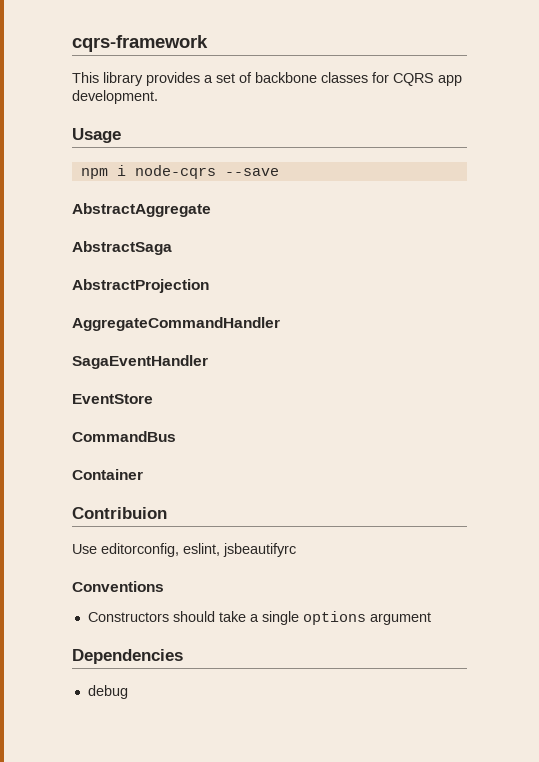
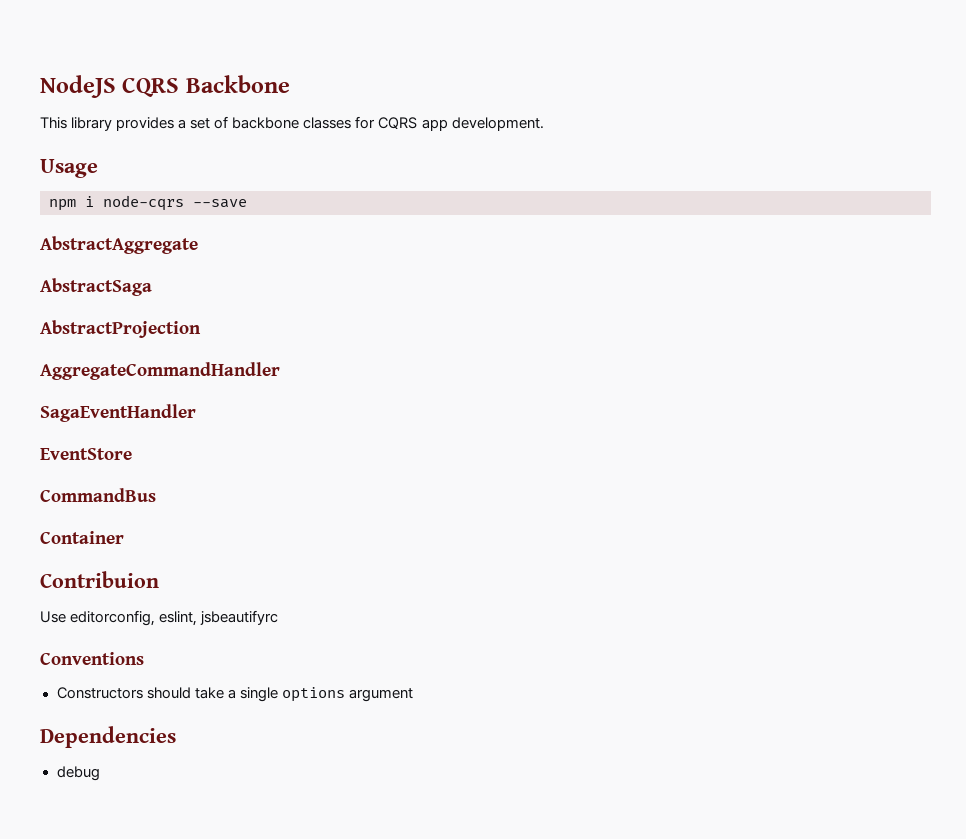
- cqrs-framework
+ NodeJS CQRS Backbone

